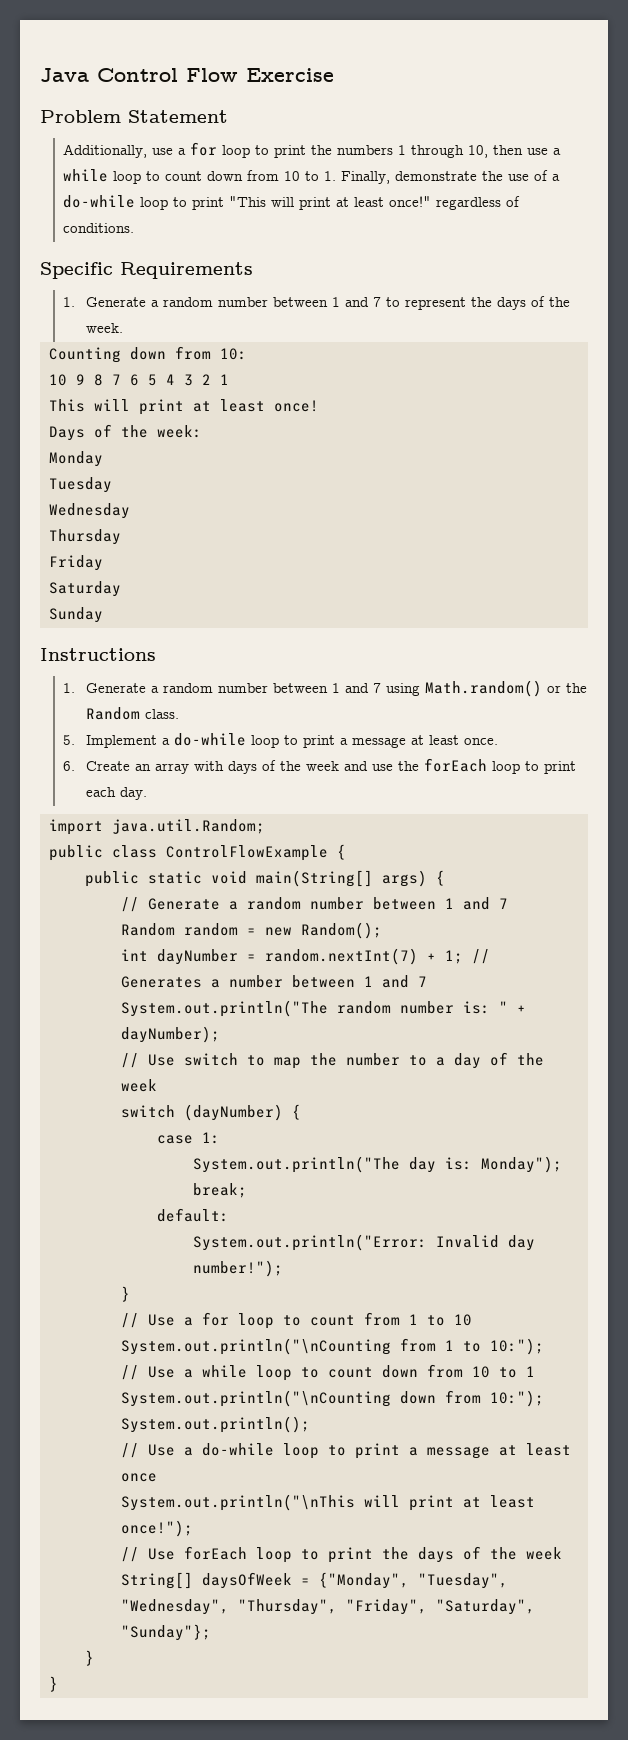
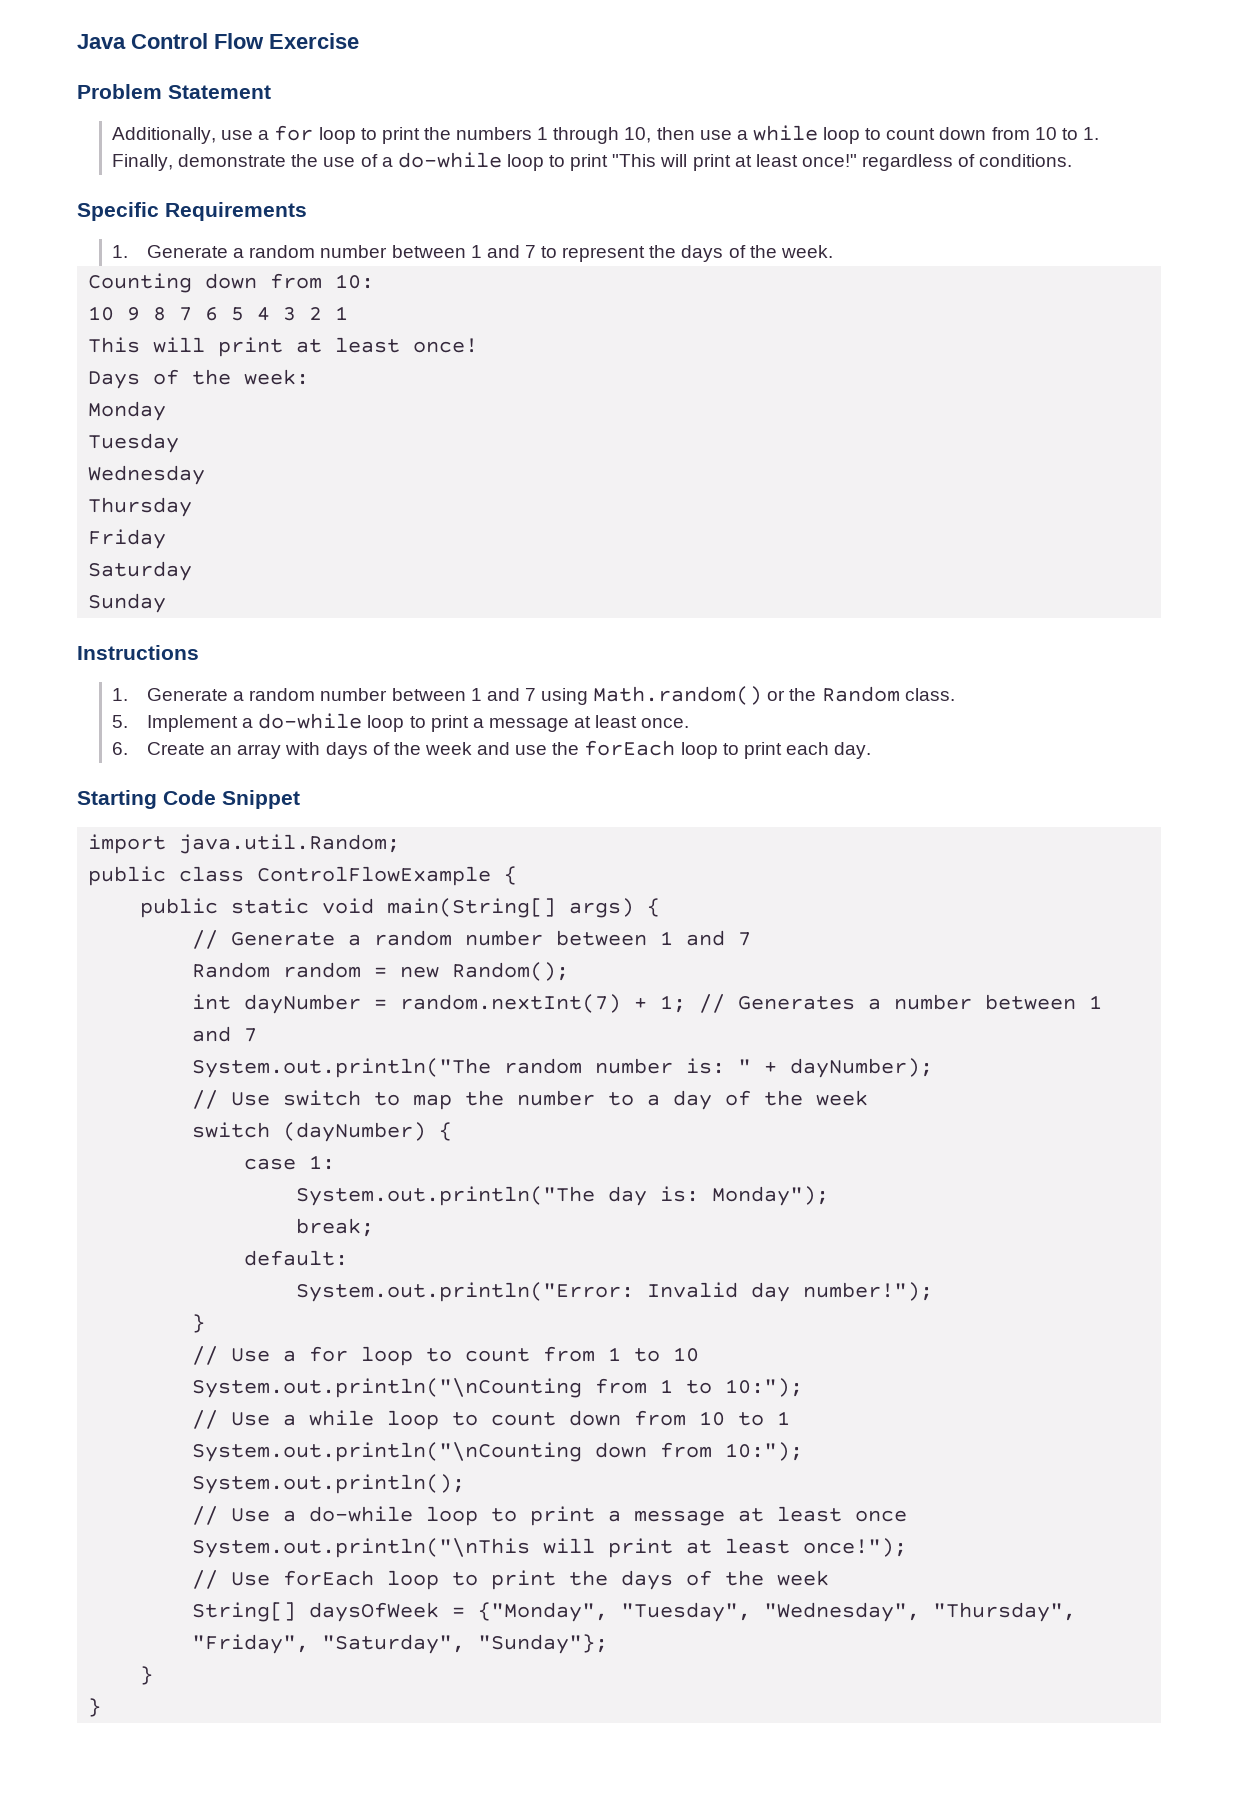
+ Starting Code Snippet

